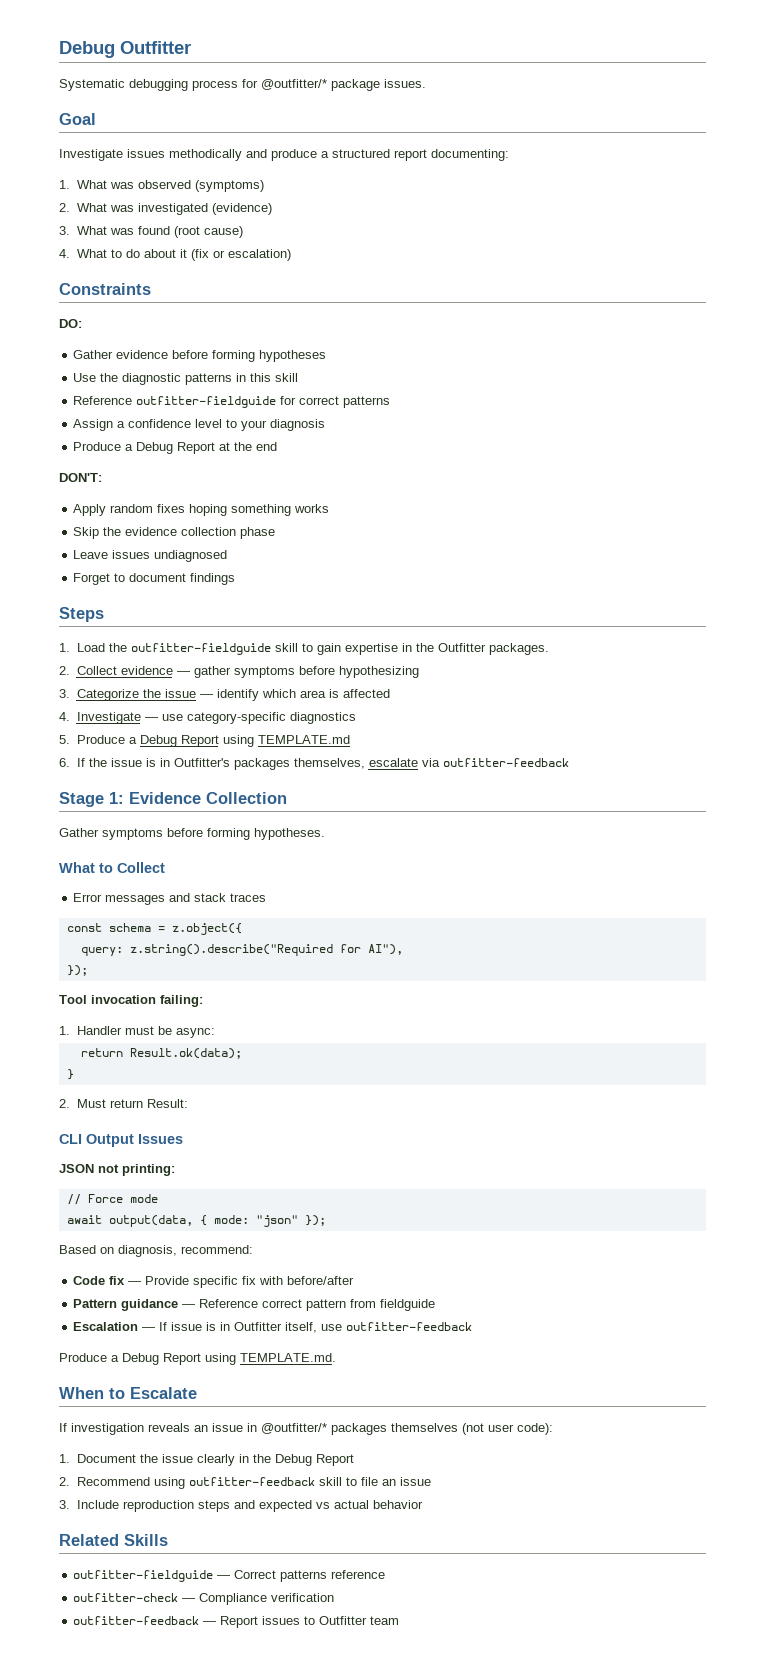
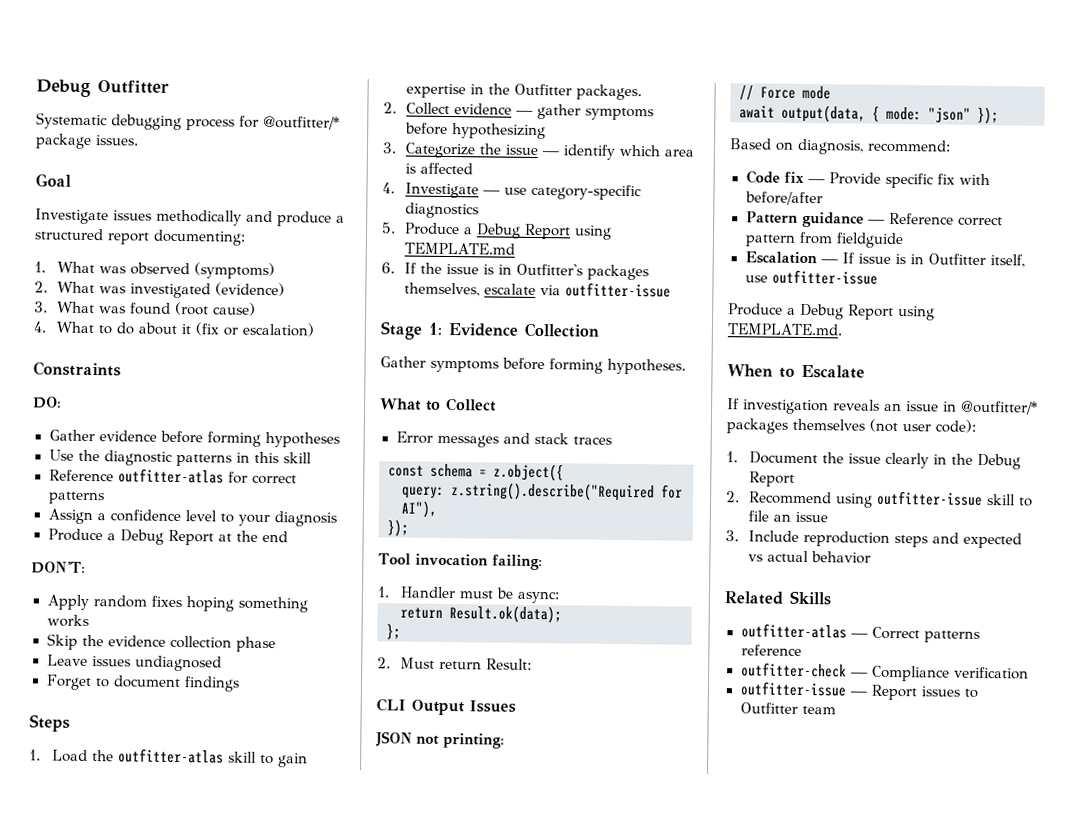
- Reference outfitter-fieldguide for correct patterns
+ Reference outfitter-atlas for correct patterns
- 1. Load the outfitter-fieldguide skill to gain expertise in the Outfitter packages.
+ 1. Load the outfitter-atlas skill to gain expertise in the Outfitter packages.
- 6. If the issue is in Outfitter's packages themselves, escalate via outfitter-feedback
+ 6. If the issue is in Outfitter's packages themselves, escalate via outfitter-issue
- }
+ };
- Escalation — If issue is in Outfitter itself, use outfitter-feedback
+ Escalation — If issue is in Outfitter itself, use outfitter-issue
- 2. Recommend using outfitter-feedback skill to file an issue
+ 2. Recommend using outfitter-issue skill to file an issue
- outfitter-fieldguide — Correct patterns reference
+ outfitter-atlas — Correct patterns reference
- outfitter-feedback — Report issues to Outfitter team
+ outfitter-issue — Report issues to Outfitter team

